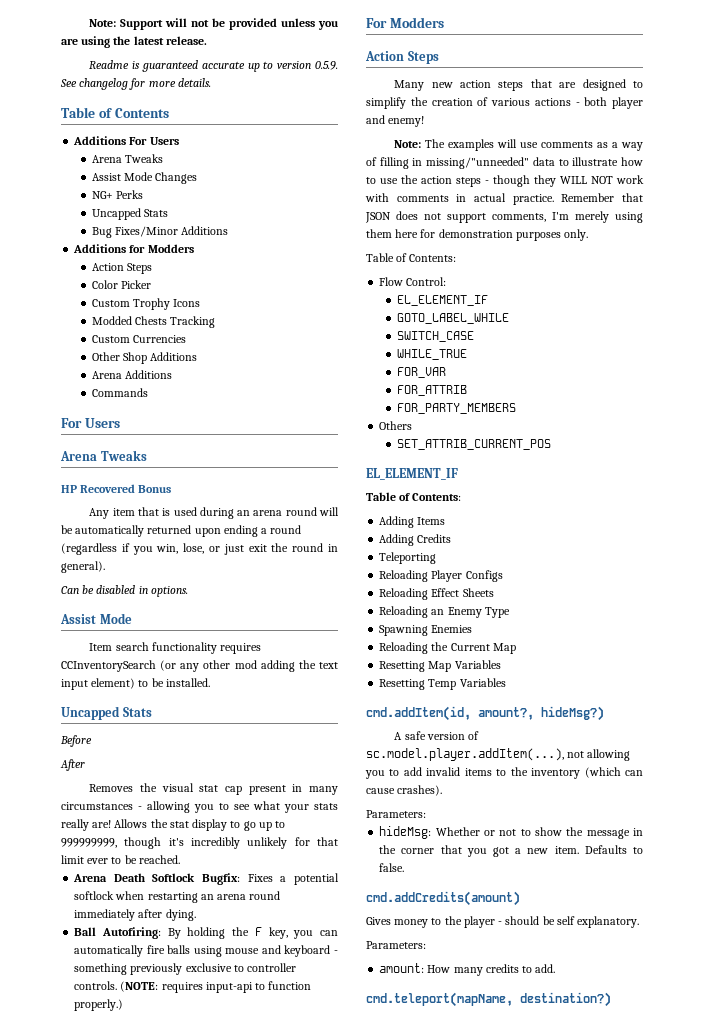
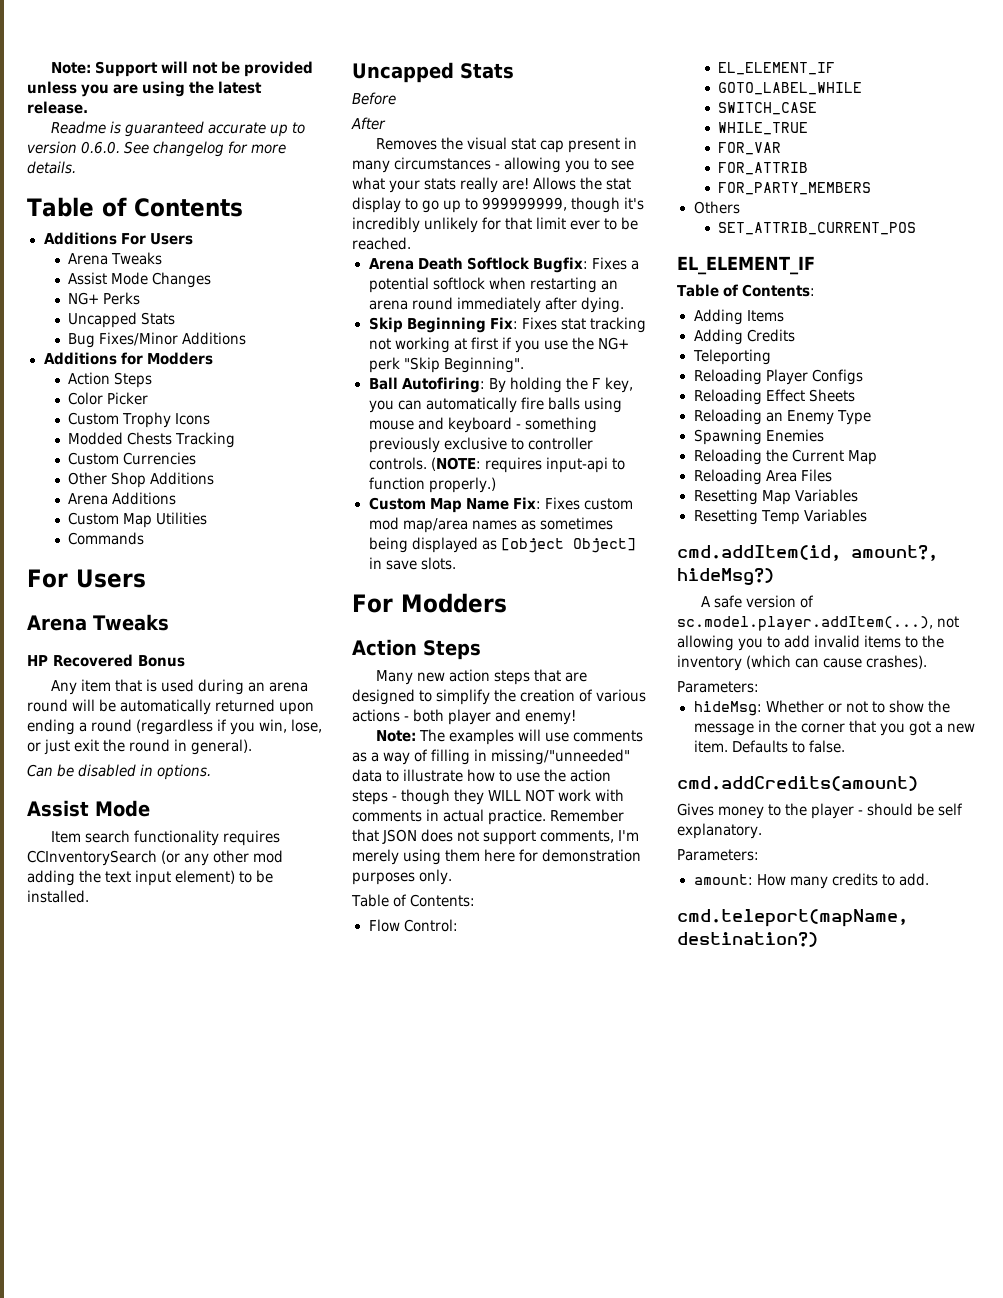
- Readme is guaranteed accurate up to version 0.5.9. See changelog for more details.
+ Readme is guaranteed accurate up to version 0.6.0. See changelog for more details.
+ Custom Map Utilities
+ Skip Beginning Fix: Fixes stat tracking not working at first if you use the NG+ perk "Skip Beginning".
+ Custom Map Name Fix: Fixes custom mod map/area names as sometimes being displayed as [object Object] in save slots.
+ Reloading Area Files

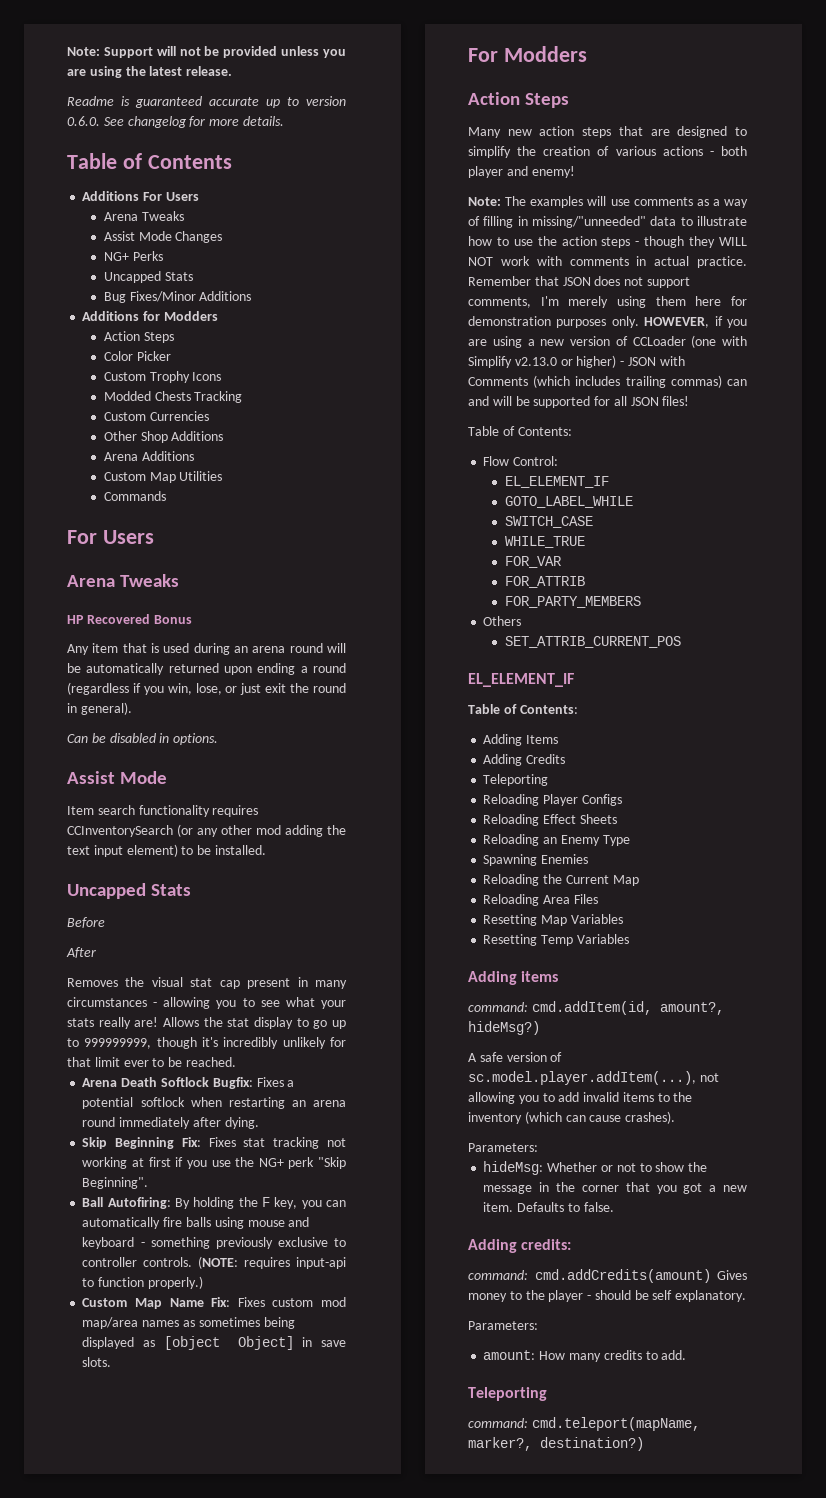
+ HOWEVER, if you are using a new version of CCLoader (one with Simplify v2.13.0 or higher) - JSON with Comments (which includes trailing commas) can and will be supported for all JSON files!
- cmd.addItem(id, amount?, hideMsg?)
+ Adding items
+ command: cmd.addItem(id, amount?, hideMsg?)
- cmd.addCredits(amount)
- Gives money to the player - should be self explanatory.
+ Adding credits:
+ command: cmd.addCredits(amount) Gives money to the player - should be self explanatory.
  amount: How many credits to add.
- cmd.teleport(mapName, destination?)
+ Teleporting
+ command: cmd.teleport(mapName, marker?, destination?)

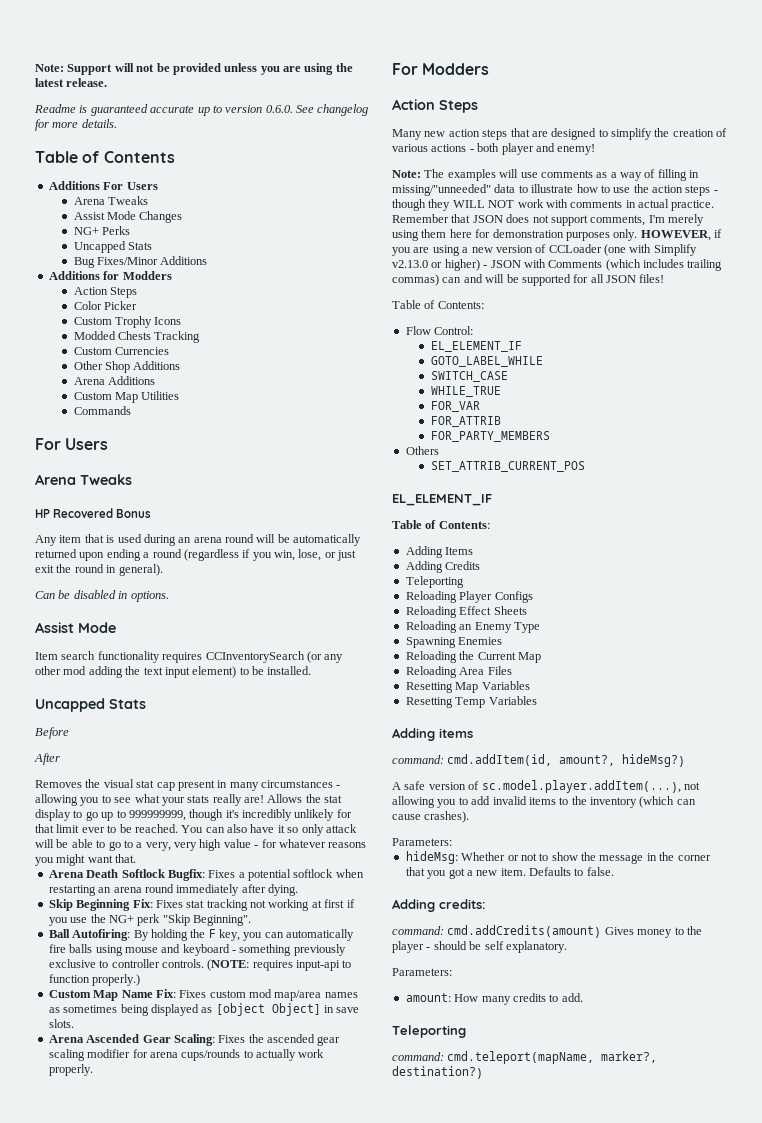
+ You can also have it so only attack will be able to go to a very, very high value - for whatever reasons you might want that.
+ Arena Ascended Gear Scaling: Fixes the ascended gear scaling modifier for arena cups/rounds to actually work properly.

